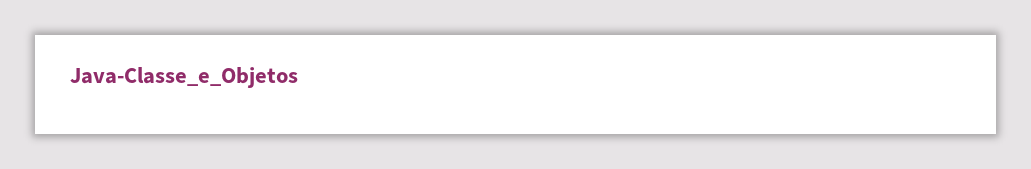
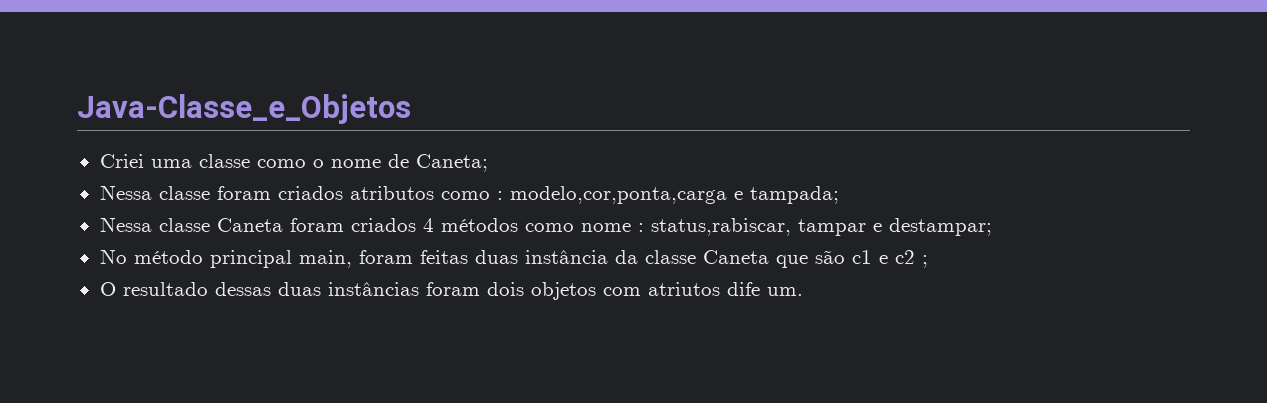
+ Criei uma classe como o nome de Caneta;
+ Nessa classe foram criados atributos como : modelo,cor,ponta,carga e tampada;
+ Nessa classe Caneta foram criados 4 métodos como nome : status,rabiscar, tampar e destampar;
+ No método principal main, foram feitas duas instância da classe Caneta que são c1 e c2 ;
+ O resultado dessas duas instâncias foram dois objetos com atriutos dife um.

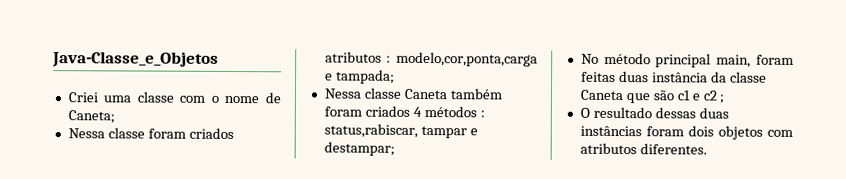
- Criei uma classe como o nome de Caneta;
+ Criei uma classe com o nome de Caneta;
- Nessa classe foram criados atributos como : modelo,cor,ponta,carga e tampada;
+ Nessa classe foram criados atributos : modelo,cor,ponta,carga e tampada;
- Nessa classe Caneta foram criados 4 métodos como nome : status,rabiscar, tampar e destampar;
+ Nessa classe Caneta também foram criados 4 métodos : status,rabiscar, tampar e destampar;
- O resultado dessas duas instâncias foram dois objetos com atriutos dife um.
+ O resultado dessas duas instâncias foram dois objetos com atributos diferentes.

